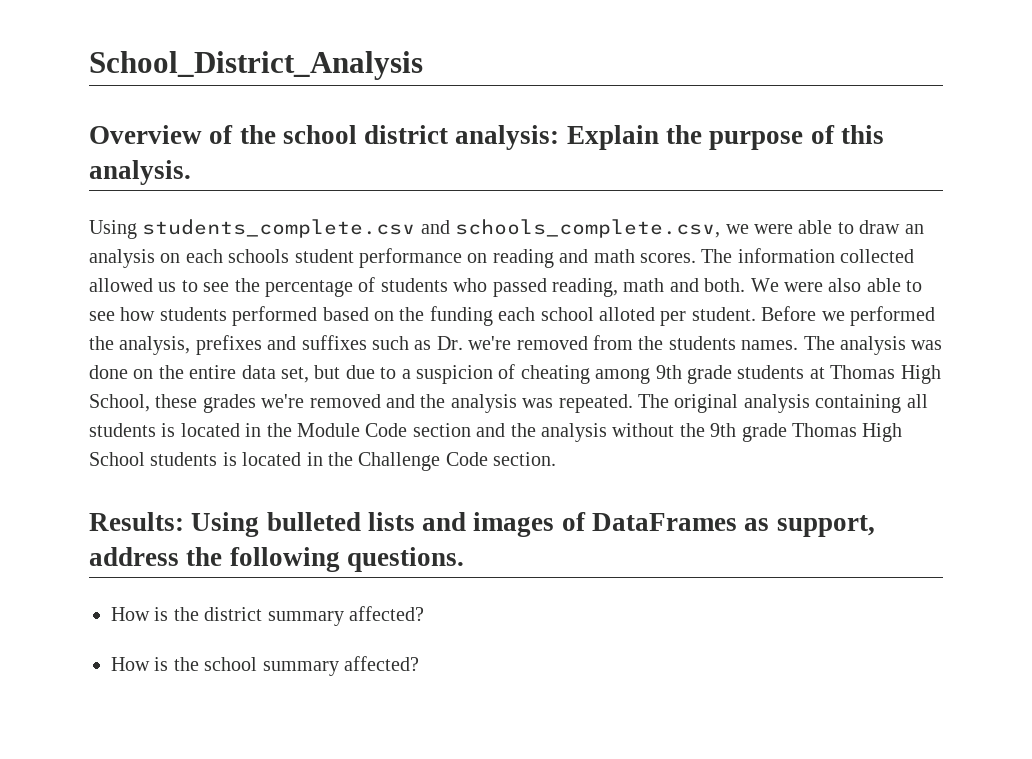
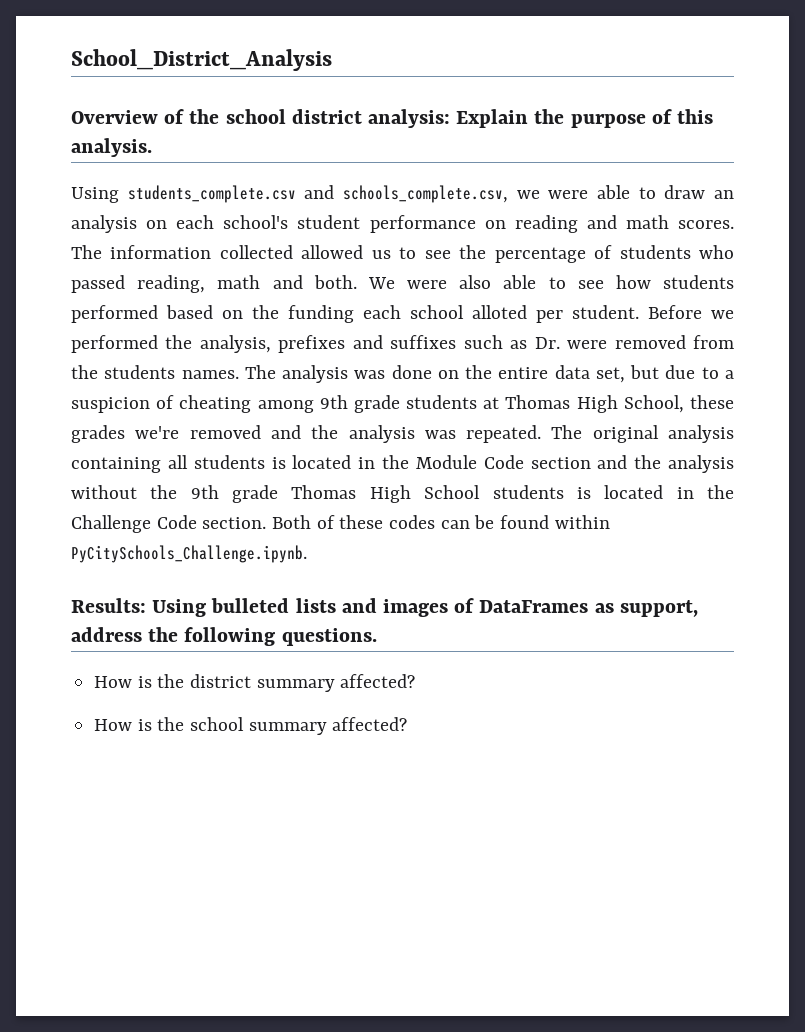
- Using students_complete.csv and schools_complete.csv, we were able to draw an analysis on each schools student performance on reading and math scores.
+ Using students_complete.csv and schools_complete.csv, we were able to draw an analysis on each school's student performance on reading and math scores.
- Before we performed the analysis, prefixes and suffixes such as Dr. we're removed from the students names.
+ Before we performed the analysis, prefixes and suffixes such as Dr. were removed from the students names.
+ Both of these codes can be found within PyCitySchools_Challenge.ipynb.

